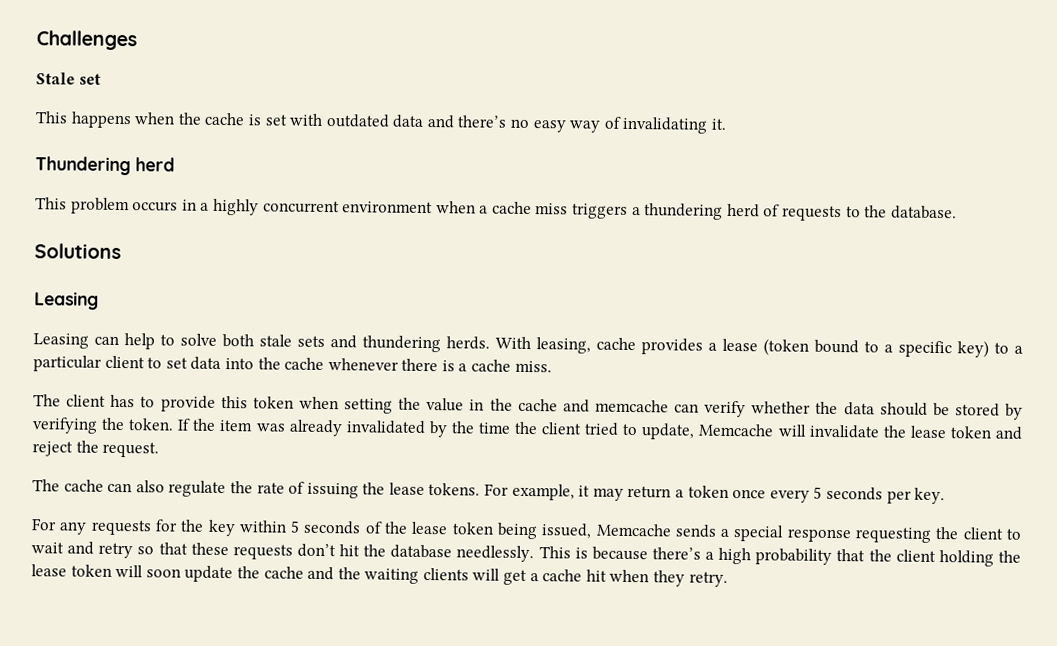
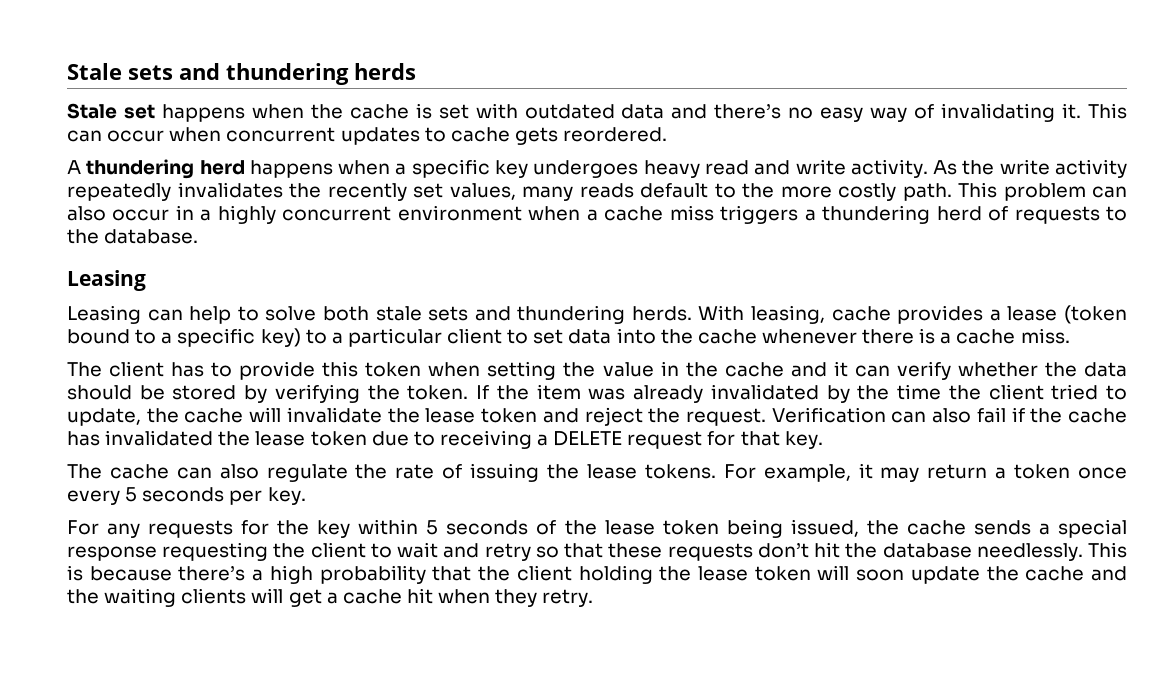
- Challenges
+ Stale sets and thundering herds
- Stale set
- This happens when the cache is set with outdated data and there’s no easy way of invalidating it.
- Thundering herd
- This problem occurs in a highly concurrent environment when a cache miss triggers a thundering herd of requests to the database.
+ Stale set happens when the cache is set with outdated data and there’s no easy way of invalidating it. This can occur when concurrent updates to cache gets reordered.
+ A thundering herd happens when a specific key undergoes heavy read and write activity. As the write activity repeatedly invalidates the recently set values, many reads default to the more costly path. This problem can also occur in a highly concurrent environment when a cache miss triggers a thundering herd of requests to the database.
- Solutions
- The client has to provide this token when setting the value in the cache and memcache can verify whether the data should be stored by verifying the token.
+ The client has to provide this token when setting the value in the cache and it can verify whether the data should be stored by verifying the token.
- If the item was already invalidated by the time the client tried to update, Memcache will invalidate the lease token and reject the request.
+ If the item was already invalidated by the time the client tried to update, the cache will invalidate the lease token and reject the request. Verification can also fail if the cache has invalidated the lease token due to receiving a DELETE request for that key.
- For any requests for the key within 5 seconds of the lease token being issued, Memcache sends a special response requesting the client to wait and retry so that these requests don’t hit the database needlessly.
+ For any requests for the key within 5 seconds of the lease token being issued, the cache sends a special response requesting the client to wait and retry so that these requests don’t hit the database needlessly.

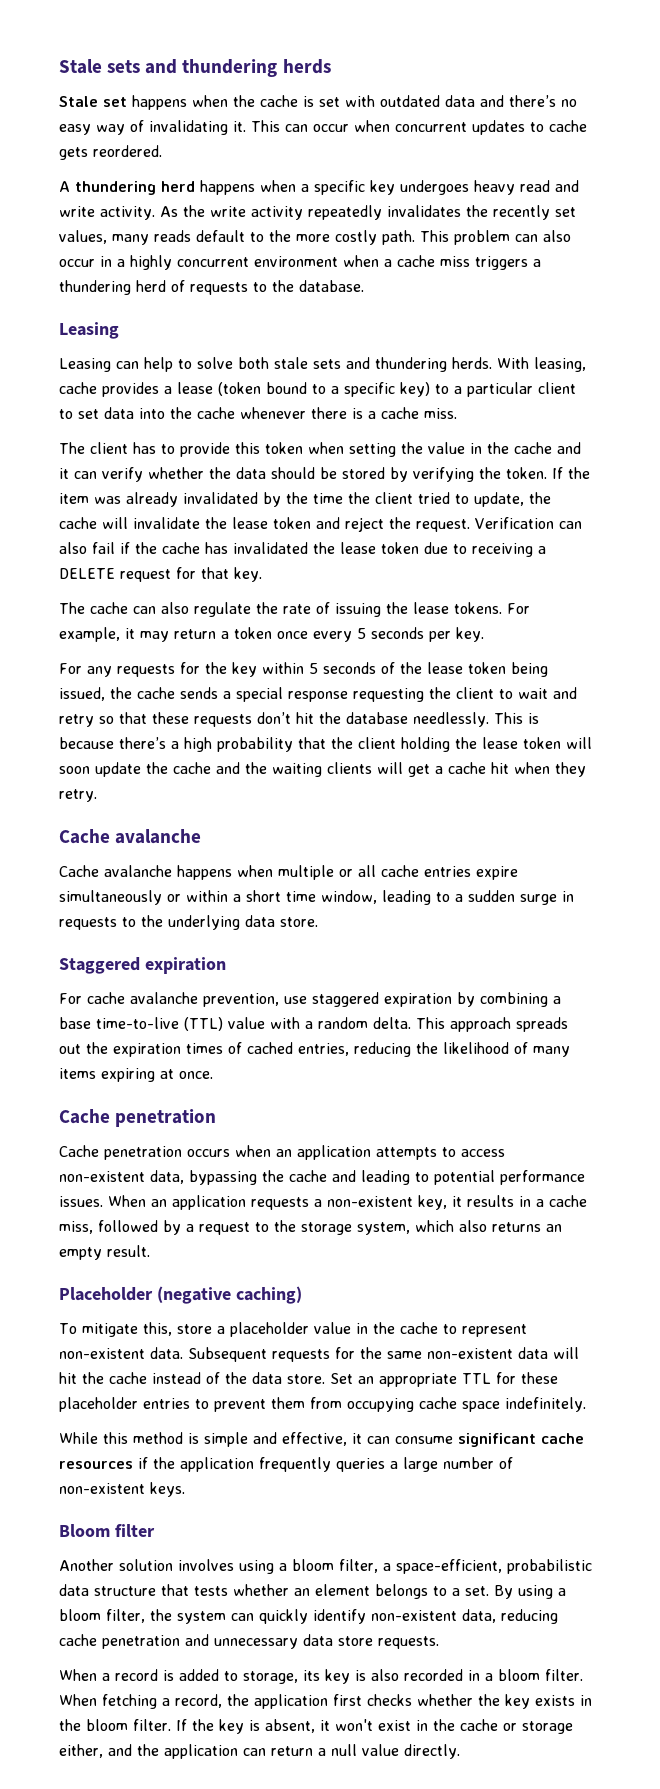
  This is because there’s a high probability that the client holding the lease token will soon update the cache and the waiting clients will get a cache hit when they retry.
+ Cache avalanche
+ Cache avalanche happens when multiple or all cache entries expire simultaneously or within a short time window, leading to a sudden surge in requests to the underlying data store.
+ Staggered expiration
+ For cache avalanche prevention, use staggered expiration by combining a base time-to-live (TTL) value with a random delta. This approach spreads out the expiration times of cached entries, reducing the likelihood of many items expiring at once.
+ Cache penetration
+ Cache penetration occurs when an application attempts to access non-existent data, bypassing the cache and leading to potential performance issues. When an application requests a non-existent key, it results in a cache miss, followed by a request to the storage system, which also returns an empty result.
+ Placeholder (negative caching)
+ To mitigate this, store a placeholder value in the cache to represent non-existent data. Subsequent requests for the same non-existent data will hit the cache instead of the data store. Set an appropriate TTL for these placeholder entries to prevent them from occupying cache space indefinitely.
+ While this method is simple and effective, it can consume significant cache resources if the application frequently queries a large number of non-existent keys.
+ Bloom filter
+ Another solution involves using a bloom filter, a space-efficient, probabilistic data structure that tests whether an element belongs to a set. By using a bloom filter, the system can quickly identify non-existent data, reducing cache penetration and unnecessary data store requests.
+ When a record is added to storage, its key is also recorded in a bloom filter. When fetching a record, the application first checks whether the key exists in the bloom filter. If the key is absent, it won't exist in the cache or storage either, and the application can return a null value directly.

